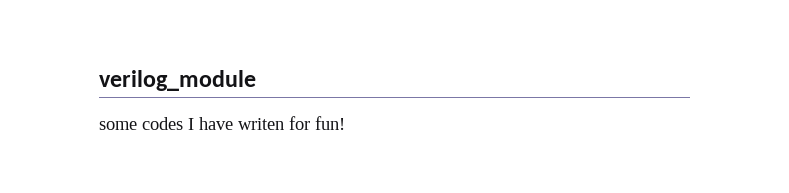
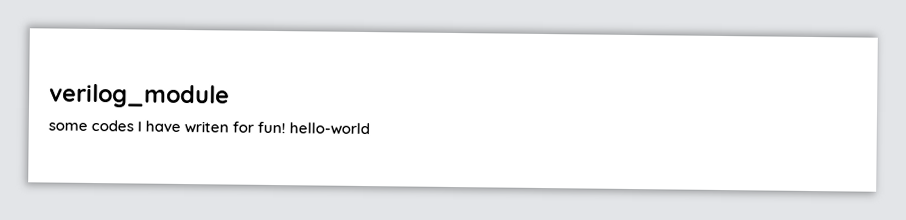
- some codes I have writen for fun!
+ some codes I have writen for fun! hello-world

